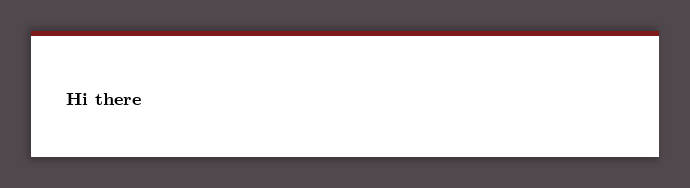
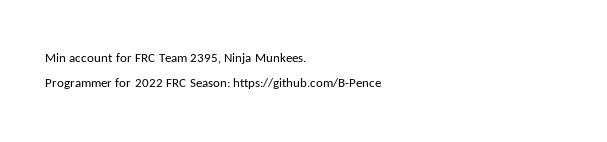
- Hi there
+ Min account for FRC Team 2395, Ninja Munkees.
+ Programmer for 2022 FRC Season: https://github.com/B-Pence

